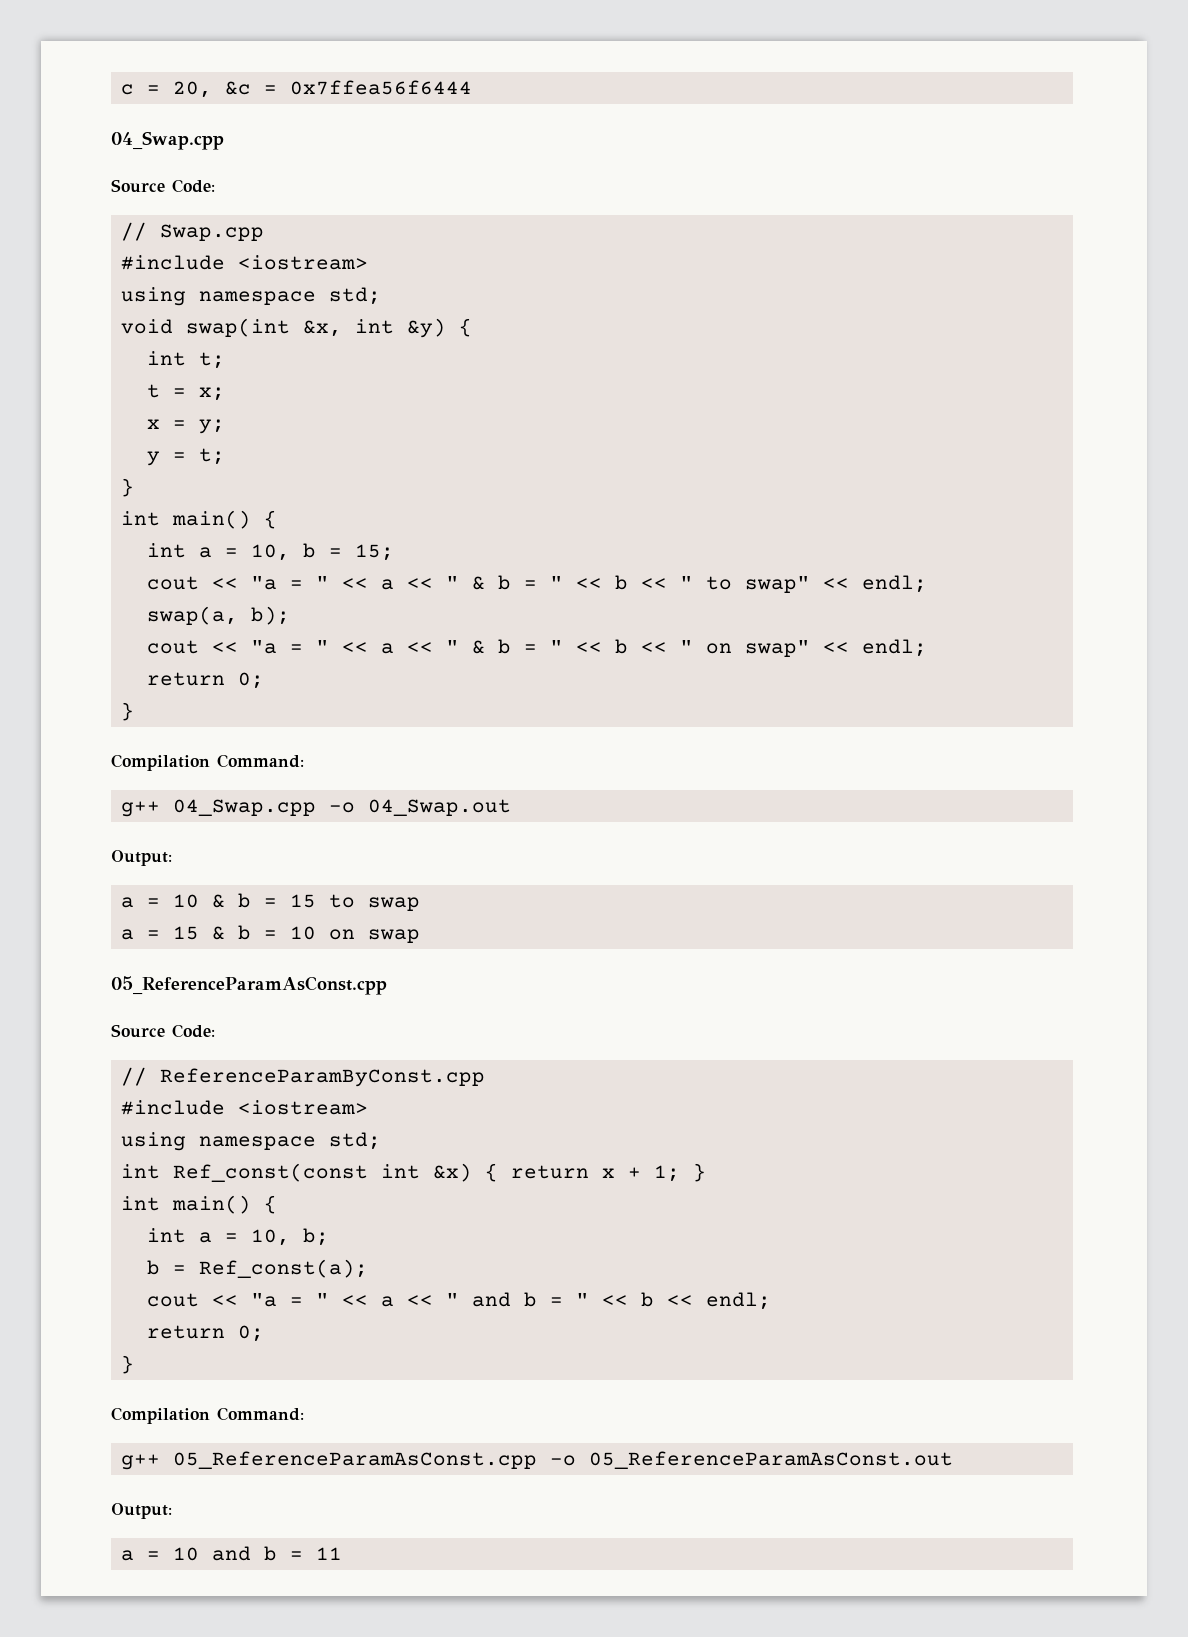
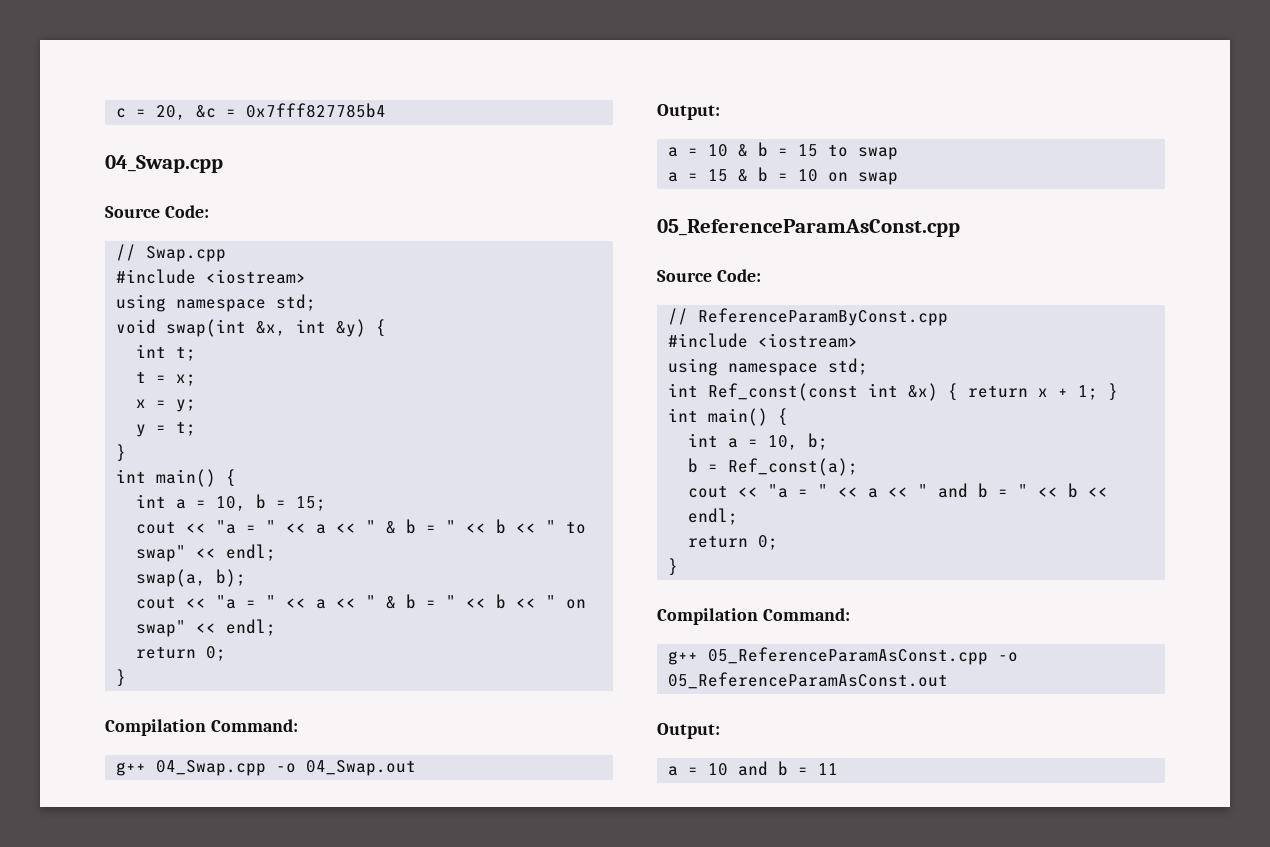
- c = 20, &c = 0x7ffea56f6444
+ c = 20, &c = 0x7fff827785b4

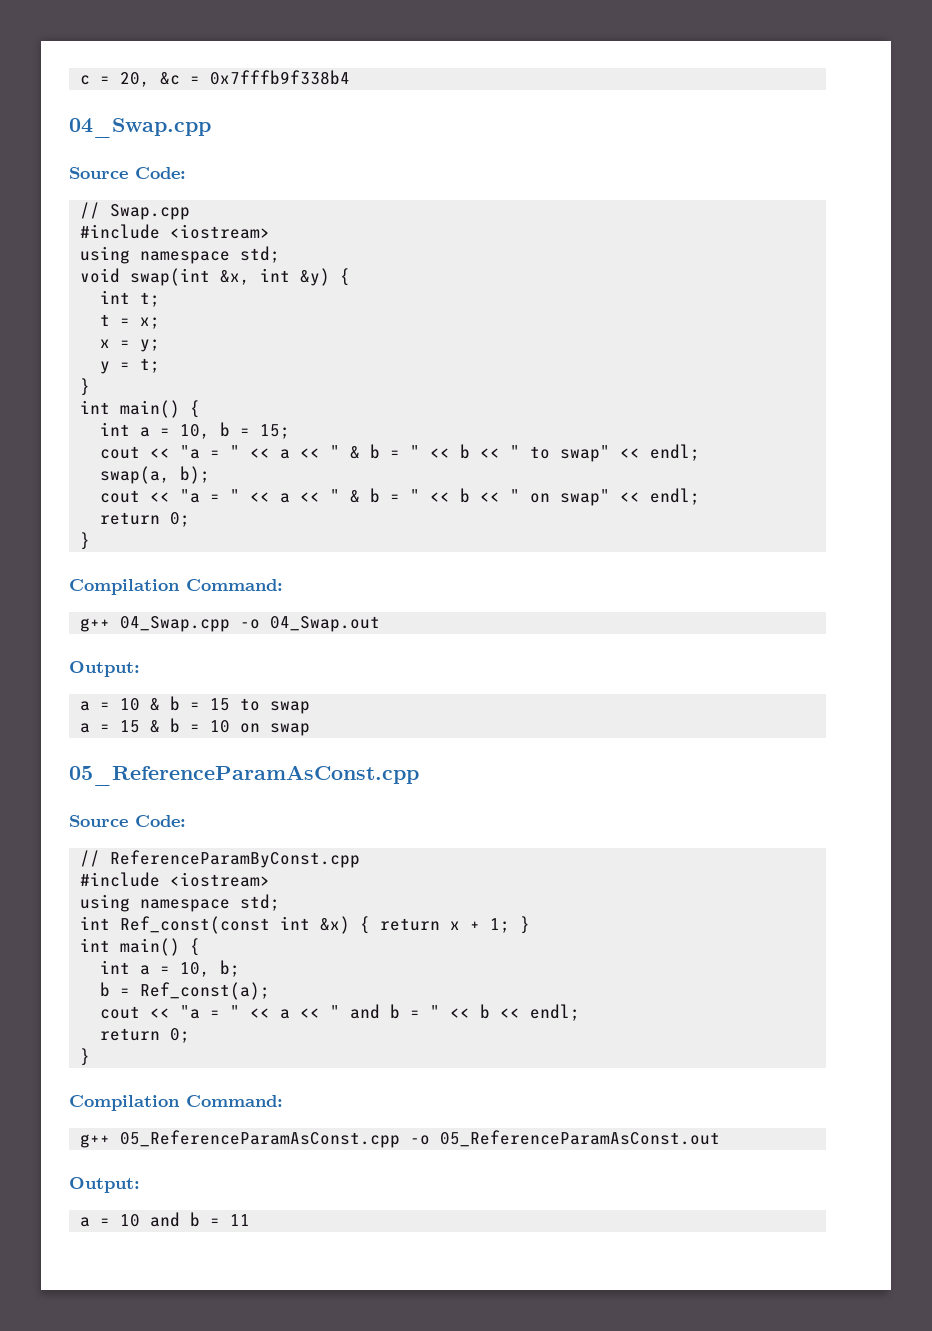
- c = 20, &c = 0x7fff827785b4
+ c = 20, &c = 0x7fffb9f338b4

